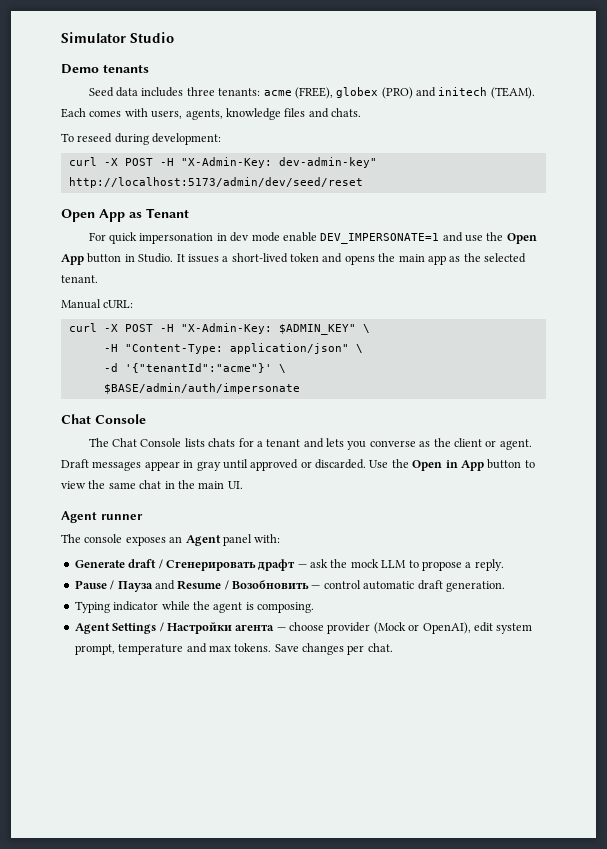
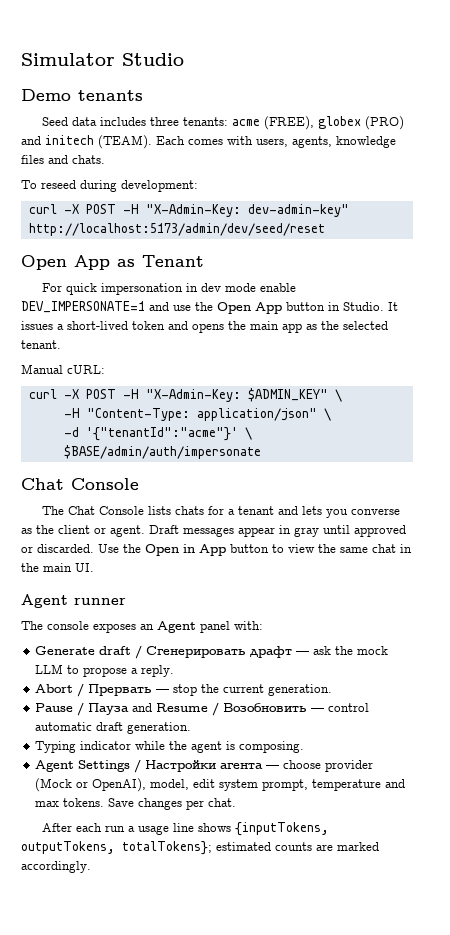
+ Abort / Прервать — stop the current generation.
- Agent Settings / Настройки агента — choose provider (Mock or OpenAI), edit system prompt, temperature and max tokens.
+ Agent Settings / Настройки агента — choose provider (Mock or OpenAI), model, edit system prompt, temperature and max tokens.
+ After each run a usage line shows {inputTokens, outputTokens, totalTokens}; estimated counts are marked accordingly.

